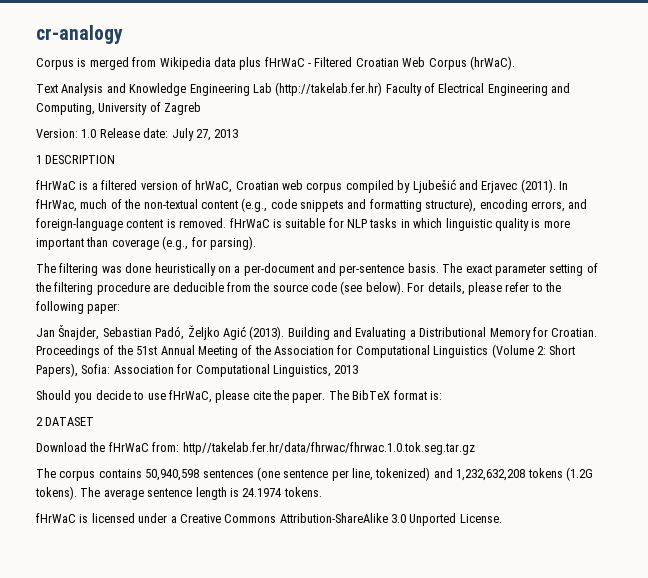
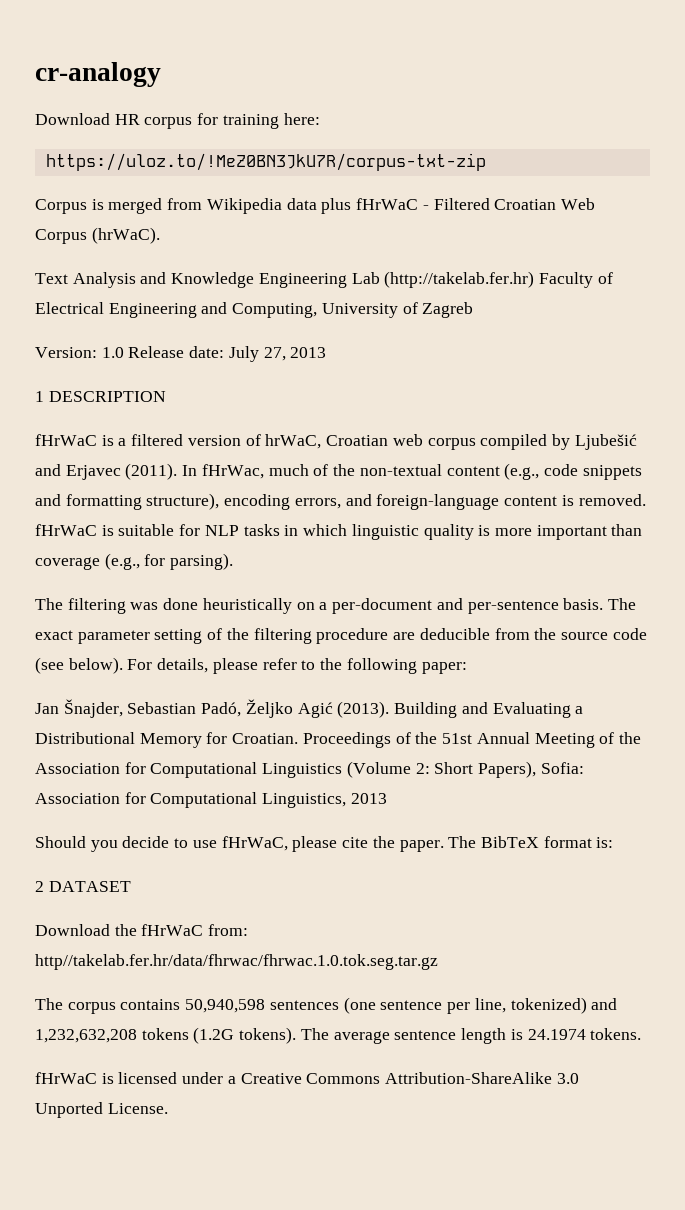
+ Download HR corpus for training here:
+ https://uloz.to/!MeZ0BN3JkU7R/corpus-txt-zip

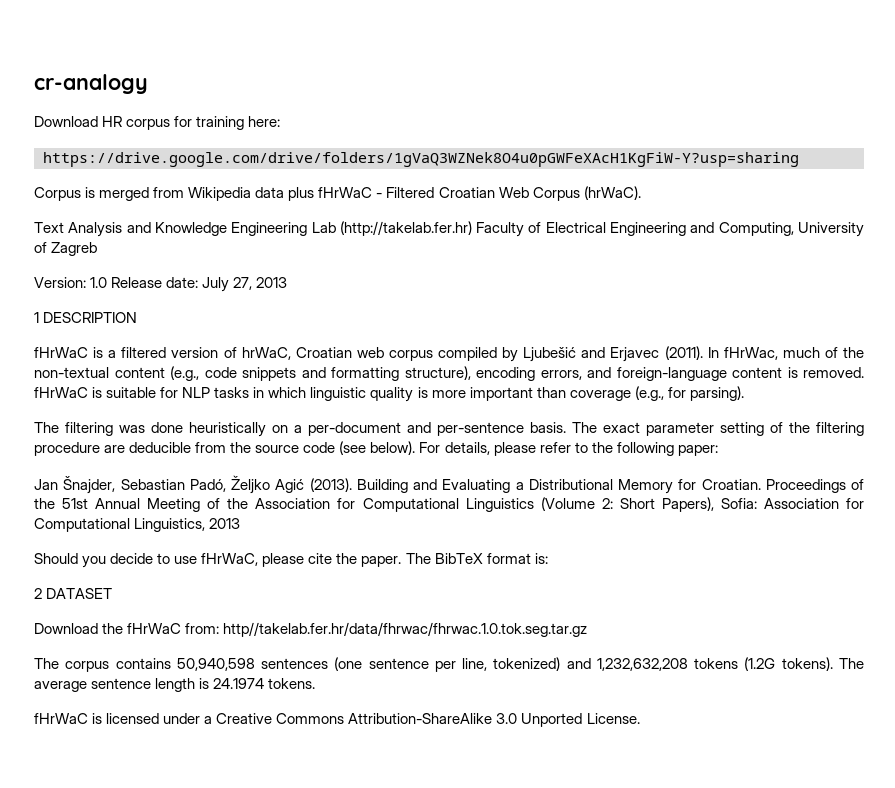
- https://uloz.to/!MeZ0BN3JkU7R/corpus-txt-zip
+ https://drive.google.com/drive/folders/1gVaQ3WZNek8O4u0pGWFeXAcH1KgFiW-Y?usp=sharing

